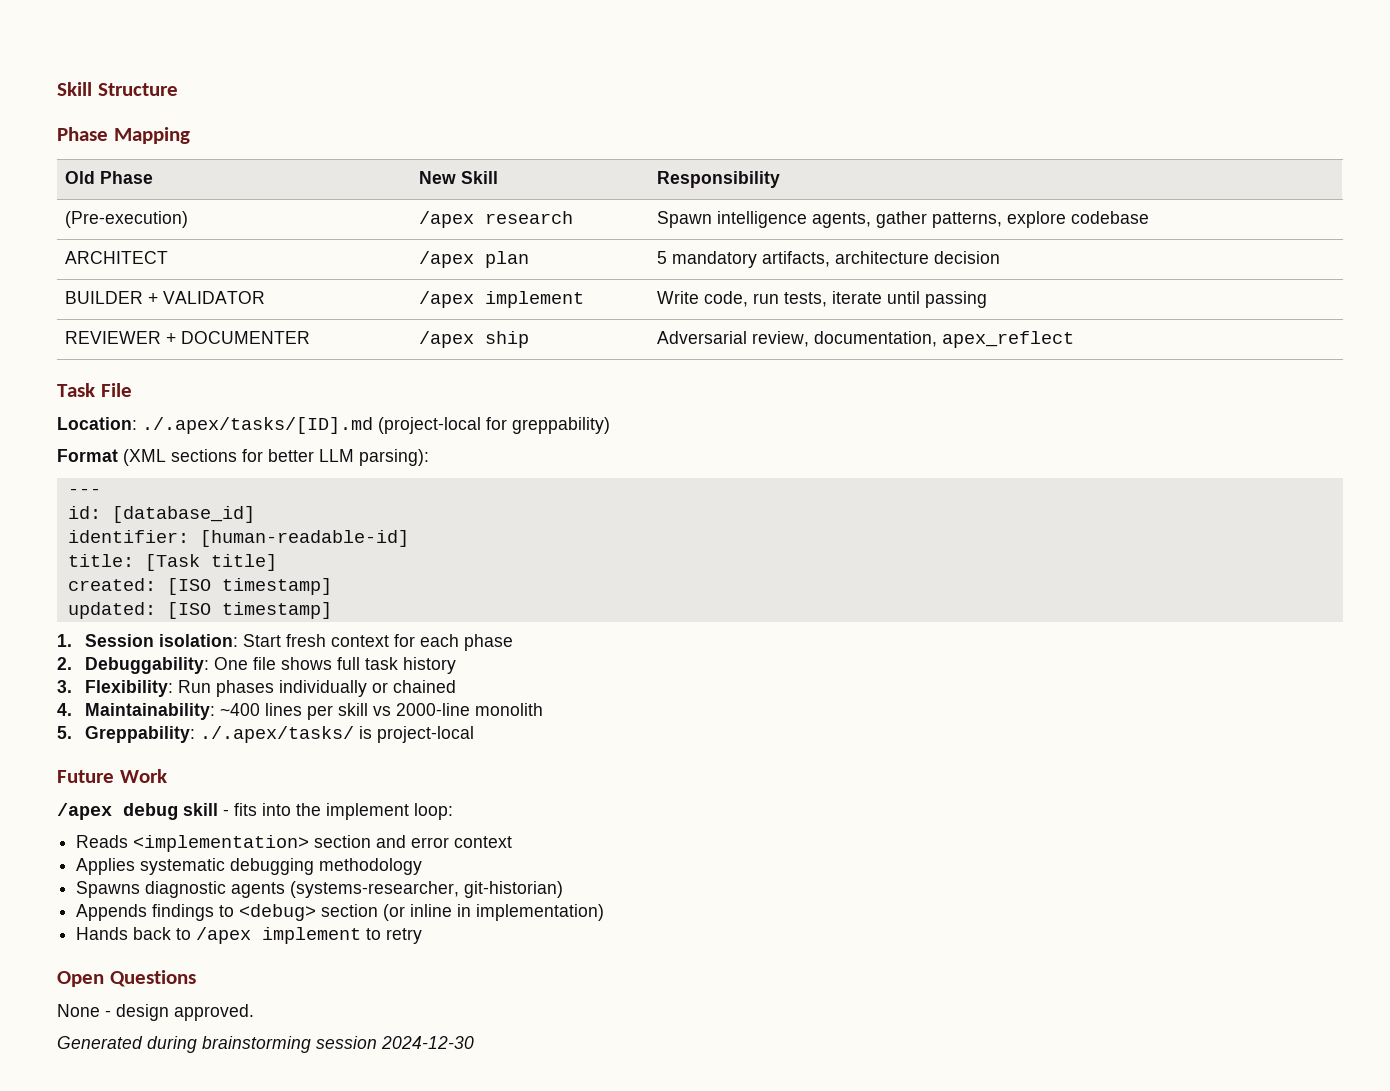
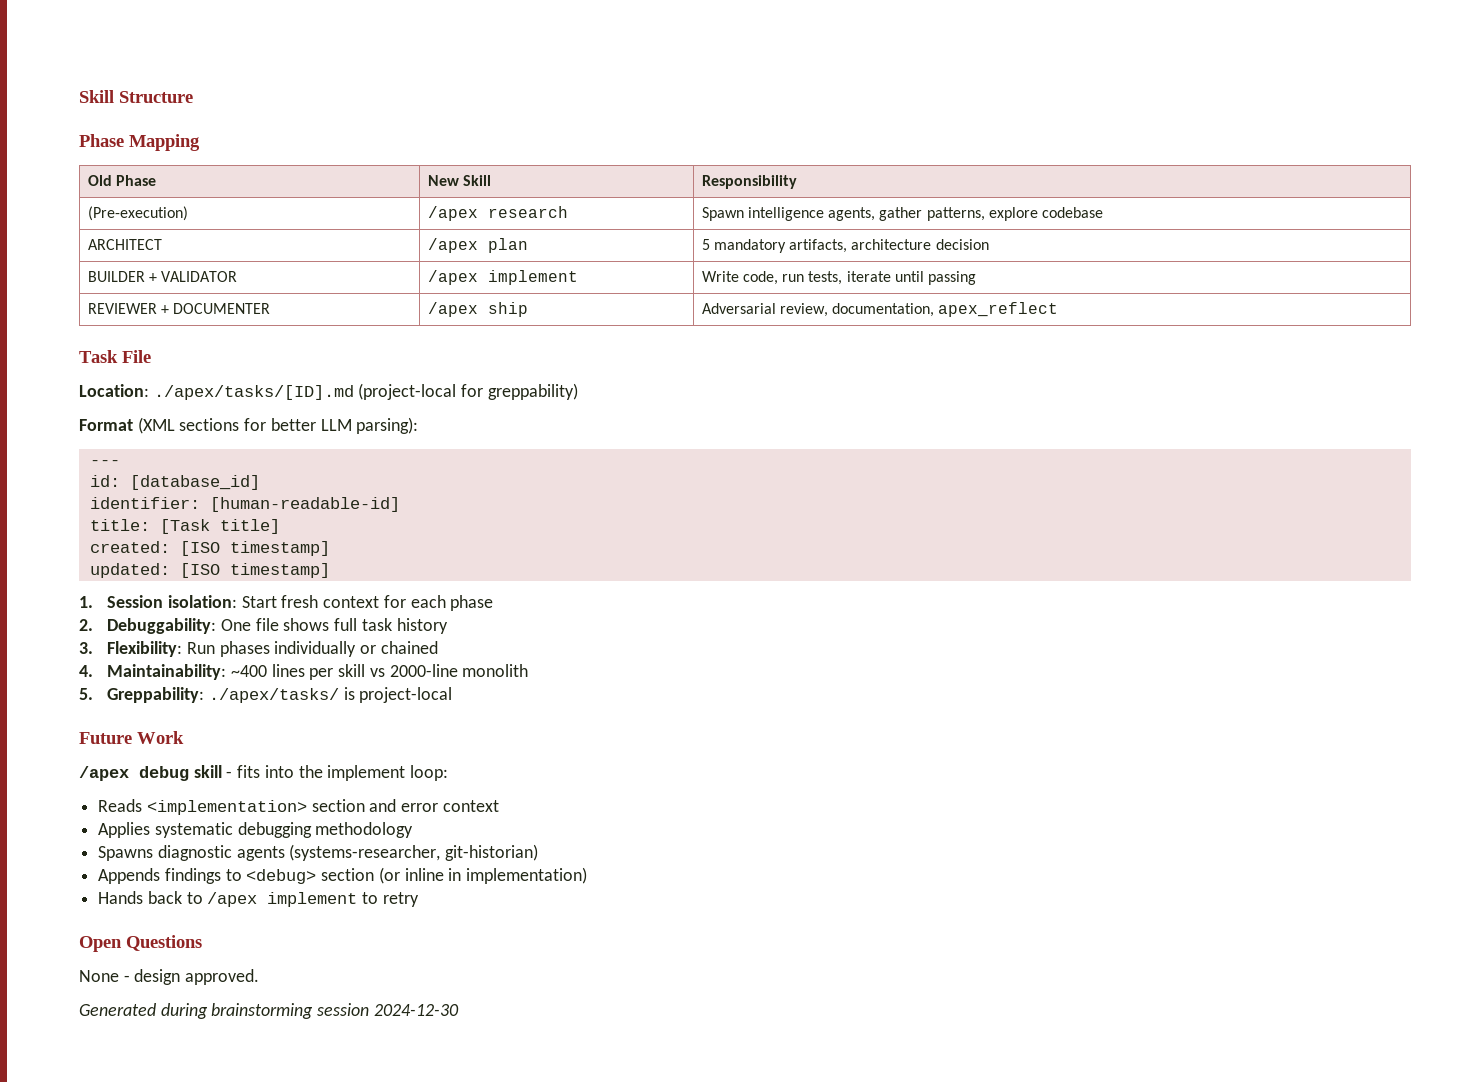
- Location: ./.apex/tasks/[ID].md (project-local for greppability)
+ Location: ./apex/tasks/[ID].md (project-local for greppability)
- 5. Greppability: ./.apex/tasks/ is project-local
+ 5. Greppability: ./apex/tasks/ is project-local

